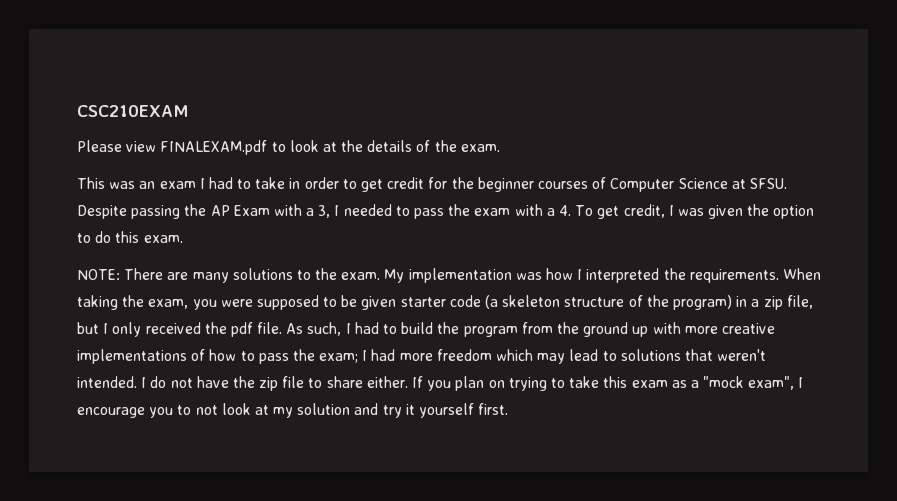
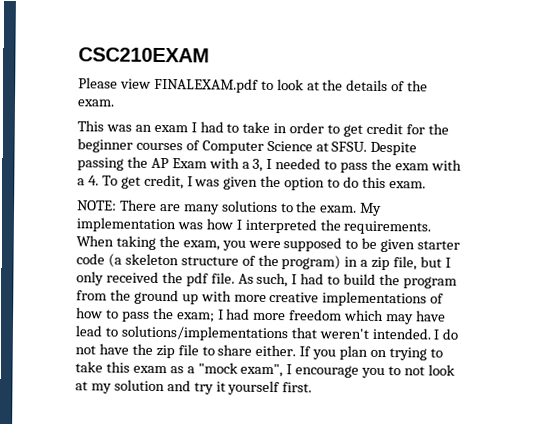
- As such, I had to build the program from the ground up with more creative implementations of how to pass the exam; I had more freedom which may lead to solutions that weren't intended.
+ As such, I had to build the program from the ground up with more creative implementations of how to pass the exam; I had more freedom which may have lead to solutions/implementations that weren't intended.

